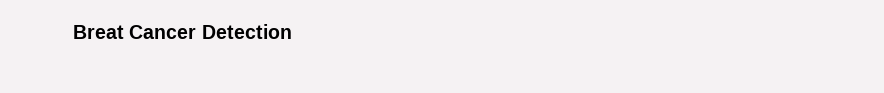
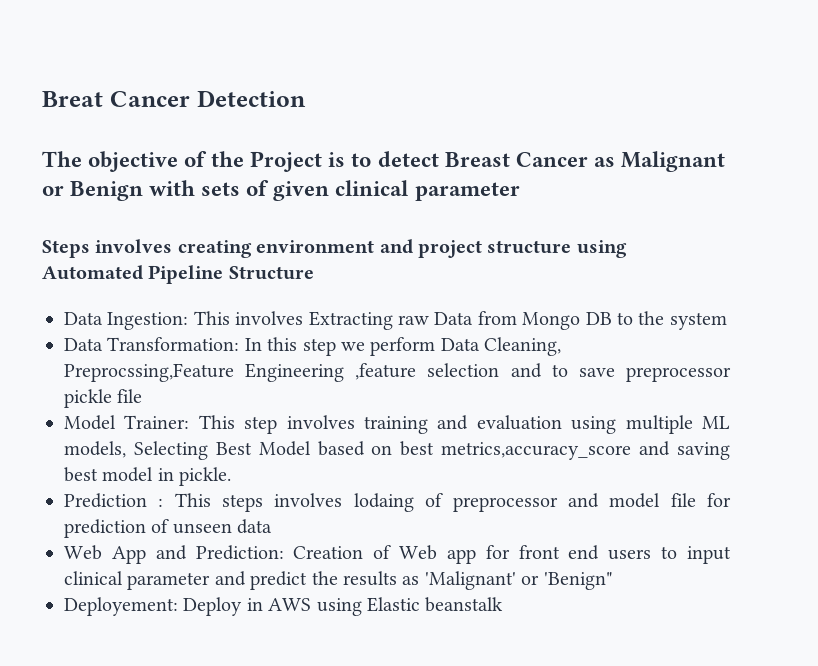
+ The objective of the Project is to detect Breast Cancer as Malignant or Benign with sets of given clinical parameter
+ Steps involves creating environment and project structure using Automated Pipeline Structure
+ Data Ingestion: This involves Extracting raw Data from Mongo DB to the system
+ Data Transformation: In this step we perform Data Cleaning, Preprocssing,Feature Engineering ,feature selection and to save preprocessor pickle file
+ Model Trainer: This step involves training and evaluation using multiple ML models, Selecting Best Model based on best metrics,accuracy_score and saving best model in pickle.
+ Prediction : This steps involves lodaing of preprocessor and model file for prediction of unseen data
+ Web App and Prediction: Creation of Web app for front end users to input clinical parameter and predict the results as 'Malignant' or 'Benign"
+ Deployement: Deploy in AWS using Elastic beanstalk

